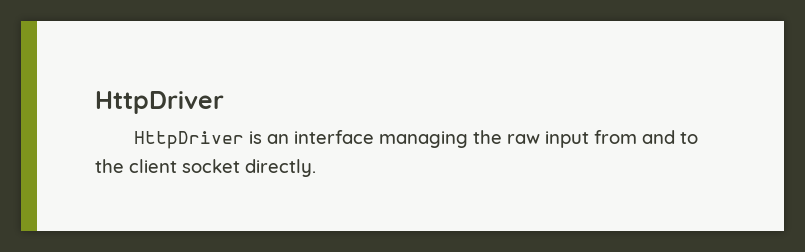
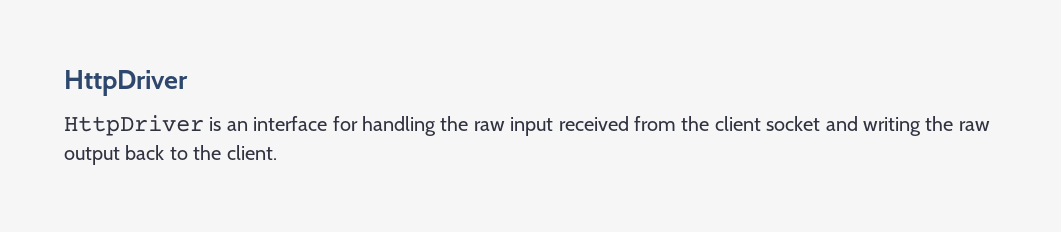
- HttpDriver is an interface managing the raw input from and to the client socket directly.
+ HttpDriver is an interface for handling the raw input received from the client socket and writing the raw output back to the client.

